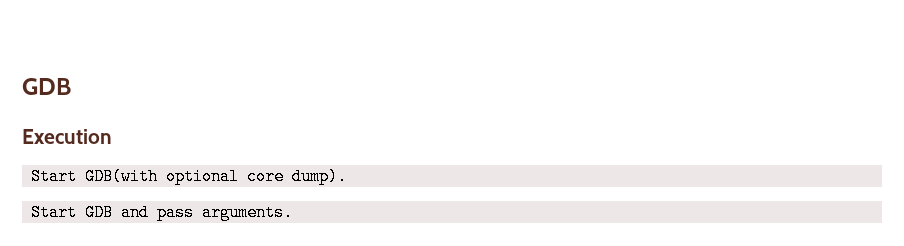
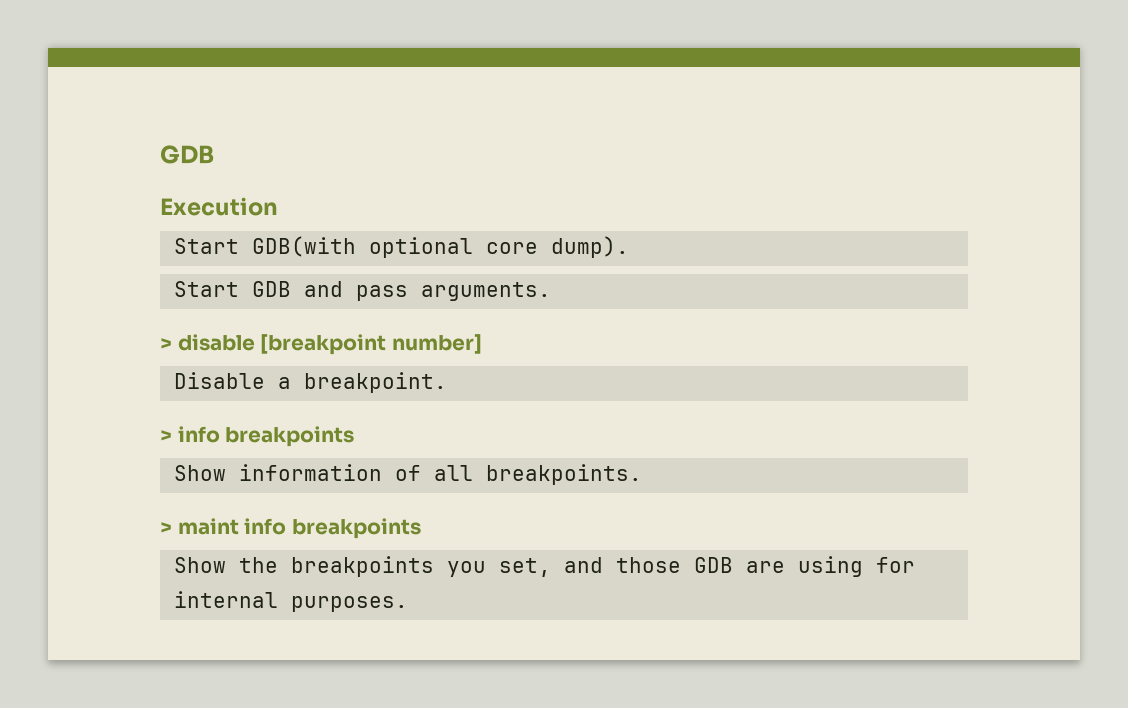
+ > disable [breakpoint number]
+ Disable a breakpoint.
+ > info breakpoints
+ Show information of all breakpoints.
+ > maint info breakpoints
+ Show the breakpoints you set, and those GDB are using for internal purposes.

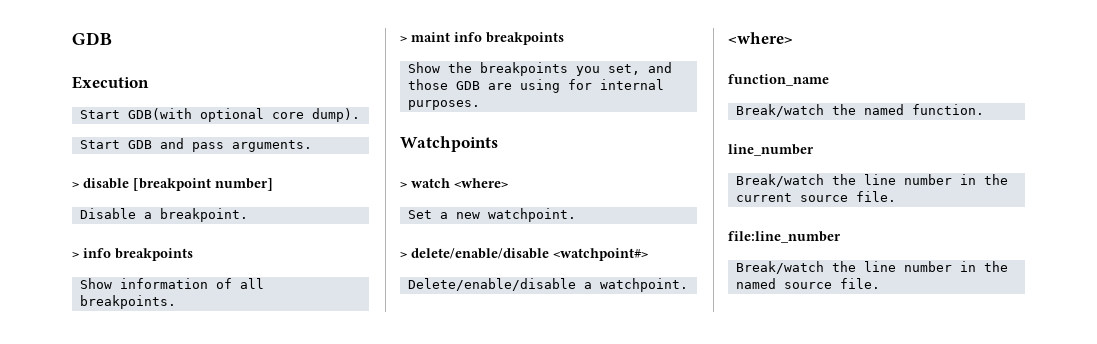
+ Watchpoints
+ > watch <where>
+ Set a new watchpoint.
+ > delete/enable/disable <watchpoint#>
+ Delete/enable/disable a watchpoint.
+ <where>
+ function_name
+ Break/watch the named function.
+ line_number
+ Break/watch the line number in the current source file.
+ file:line_number
+ Break/watch the line number in the named source file.

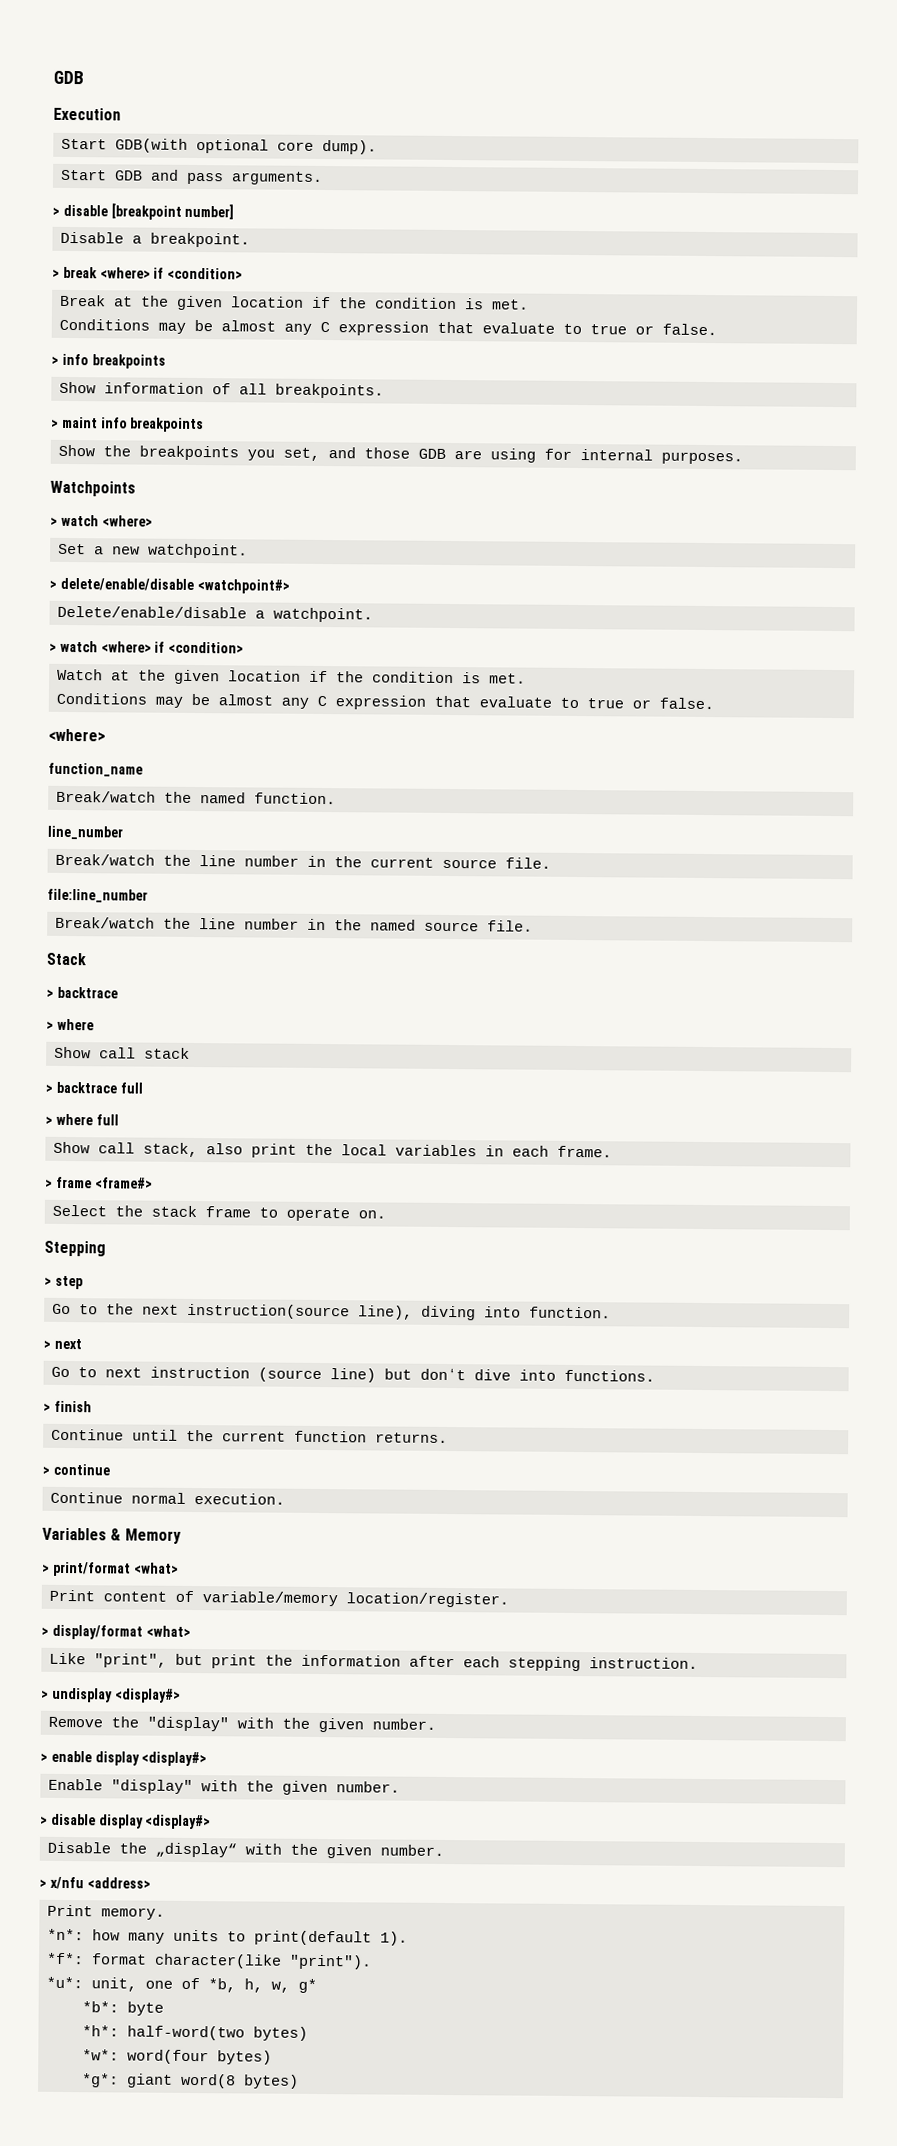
+ > break <where> if <condition>
+ Break at the given location if the condition is met.
+ Conditions may be almost any C expression that evaluate to true or false.
+ > watch <where> if <condition>
+ Watch at the given location if the condition is met.
+ Conditions may be almost any C expression that evaluate to true or false.
+ Stack
+ > backtrace
+ > where
+ Show call stack
+ > backtrace full
+ > where full
+ Show call stack, also print the local variables in each frame.
+ > frame <frame#>
+ Select the stack frame to operate on.
+ Stepping
+ > step
+ Go to the next instruction(source line), diving into function.
+ > next
+ Go to next instruction (source line) but donʻt dive into functions.
+ > finish
+ Continue until the current function returns.
+ > continue
+ Continue normal execution.
+ Variables & Memory
+ > print/format <what>
+ Print content of variable/memory location/register.
+ > display/format <what>
+ Like "print", but print the information after each stepping instruction.
+ > undisplay <display#>
+ Remove the "display" with the given number.
+ > enable display <display#>
+ Enable "display" with the given number.
+ > disable display <display#>
+ Disable the „display“ with the given number.
+ > x/nfu <address>
+ Print memory.
+ *n*: how many units to print(default 1).
+ *f*: format character(like "print").
+ *u*: unit, one of *b, h, w, g*
+ *b*: byte
+ *h*: half-word(two bytes)
+ *w*: word(four bytes)
+ *g*: giant word(8 bytes)

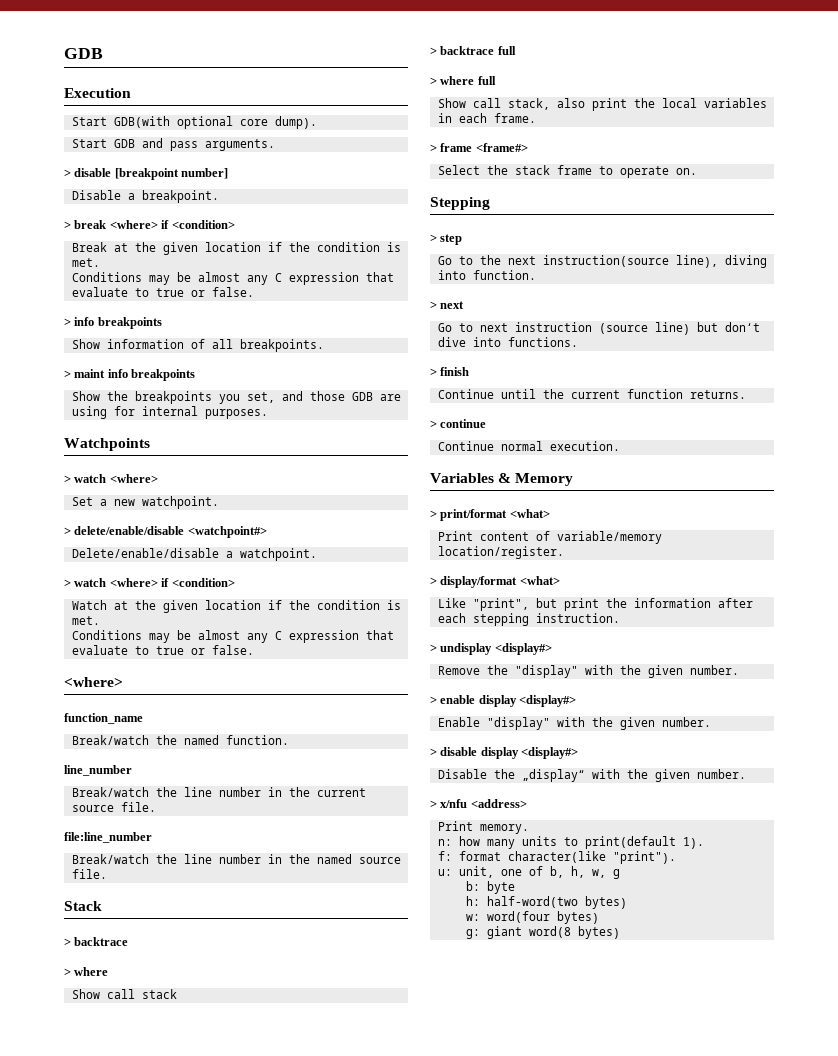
- *n*: how many units to print(default 1).
+ n: how many units to print(default 1).
- *f*: format character(like "print").
+ f: format character(like "print").
- *u*: unit, one of *b, h, w, g*
- *b*: byte
+ u: unit, one of b, h, w, g
+ b: byte
- *h*: half-word(two bytes)
+ h: half-word(two bytes)
- *w*: word(four bytes)
+ w: word(four bytes)
- *g*: giant word(8 bytes)
+ g: giant word(8 bytes)

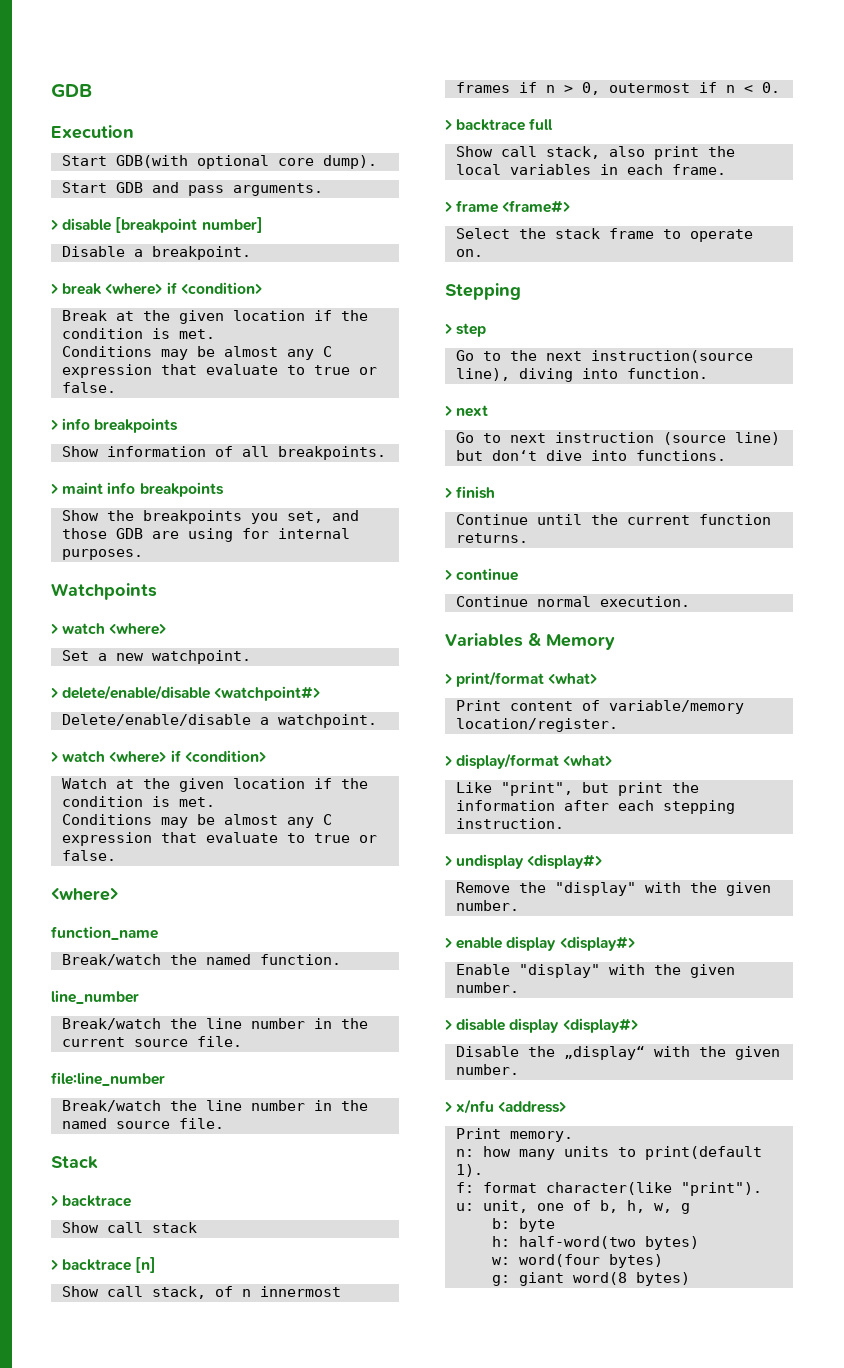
  Stack
  > backtrace
- > where
+ > backtrace [n]
+ Show call stack, of n innermost frames if n > 0, outermost if n < 0.
  > backtrace full
- > where full

